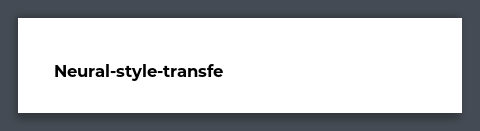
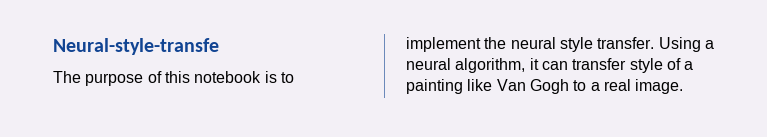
+ The purpose of this notebook is to implement the neural style transfer. Using a neural algorithm, it can transfer style of a painting like Van Gogh to a real image.

